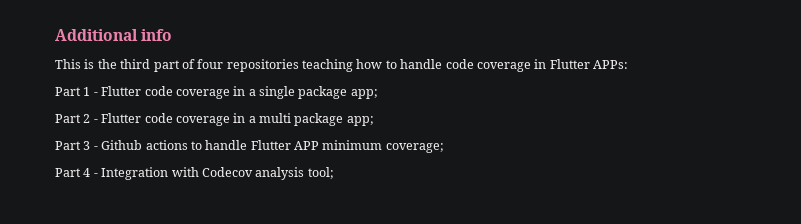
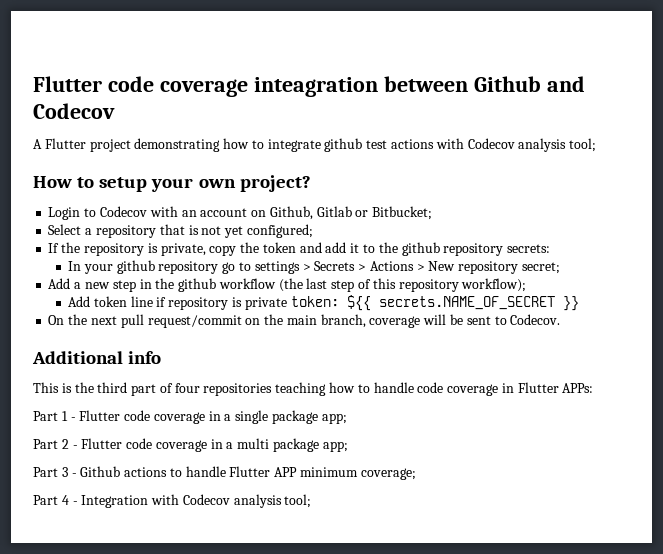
+ Flutter code coverage inteagration between Github and Codecov
+ A Flutter project demonstrating how to integrate github test actions with Codecov analysis tool;
+ How to setup your own project?
+ Login to Codecov with an account on Github, Gitlab or Bitbucket;
+ Select a repository that is not yet configured;
+ If the repository is private, copy the token and add it to the github repository secrets:
+ In your github repository go to settings > Secrets > Actions > New repository secret;
+ Add a new step in the github workflow (the last step of this repository workflow);
+ Add token line if repository is private token: ${{ secrets.NAME_OF_SECRET }}
+ On the next pull request/commit on the main branch, coverage will be sent to Codecov.

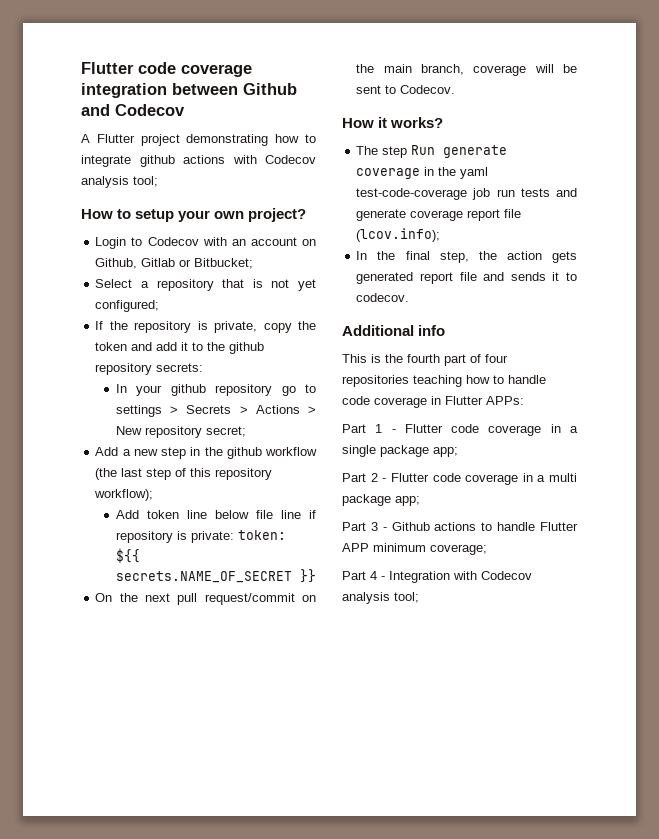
- Flutter code coverage inteagration between Github and Codecov
+ Flutter code coverage integration between Github and Codecov
- A Flutter project demonstrating how to integrate github test actions with Codecov analysis tool;
+ A Flutter project demonstrating how to integrate github actions with Codecov analysis tool;
- Add token line if repository is private token: ${{ secrets.NAME_OF_SECRET }}
+ Add token line below file line if repository is private: token: ${{ secrets.NAME_OF_SECRET }}
+ How it works?
+ The step Run generate coverage in the yaml test-code-coverage job run tests and generate coverage report file (lcov.info);
+ In the final step, the action gets generated report file and sends it to codecov.
- This is the third part of four repositories teaching how to handle code coverage in Flutter APPs:
+ This is the fourth part of four repositories teaching how to handle code coverage in Flutter APPs:

